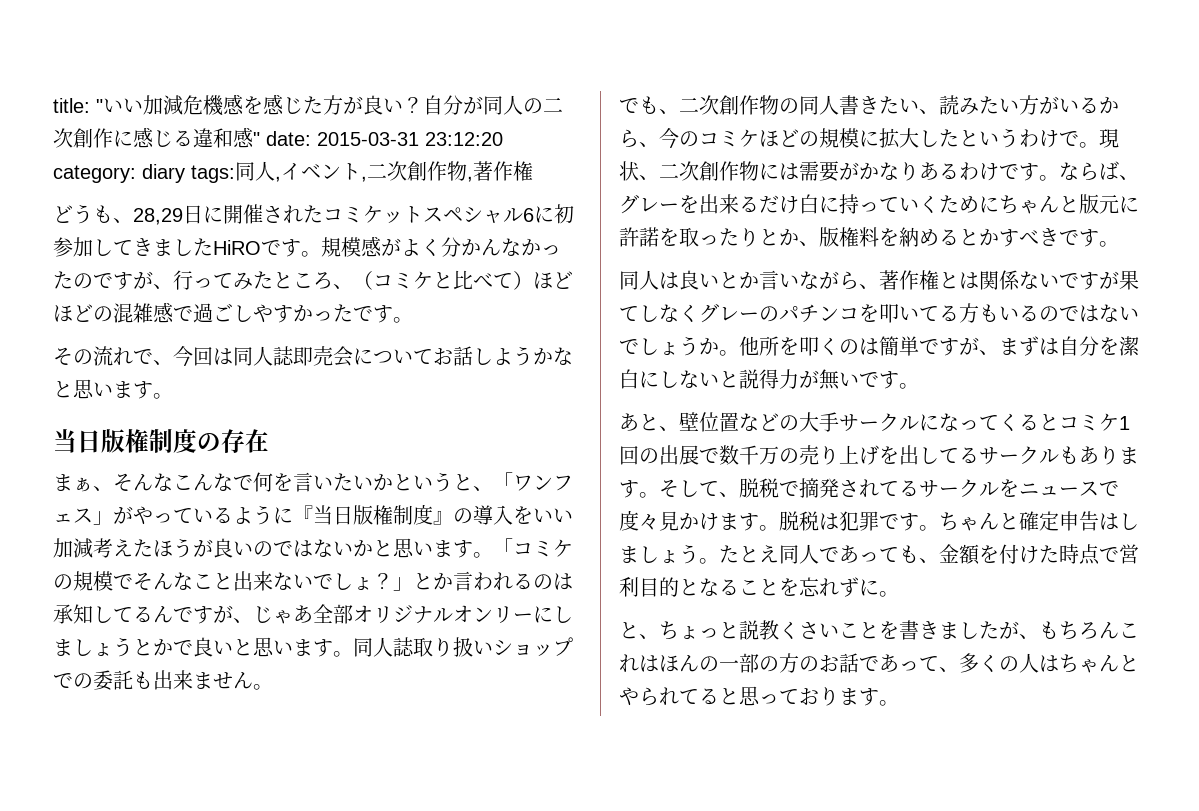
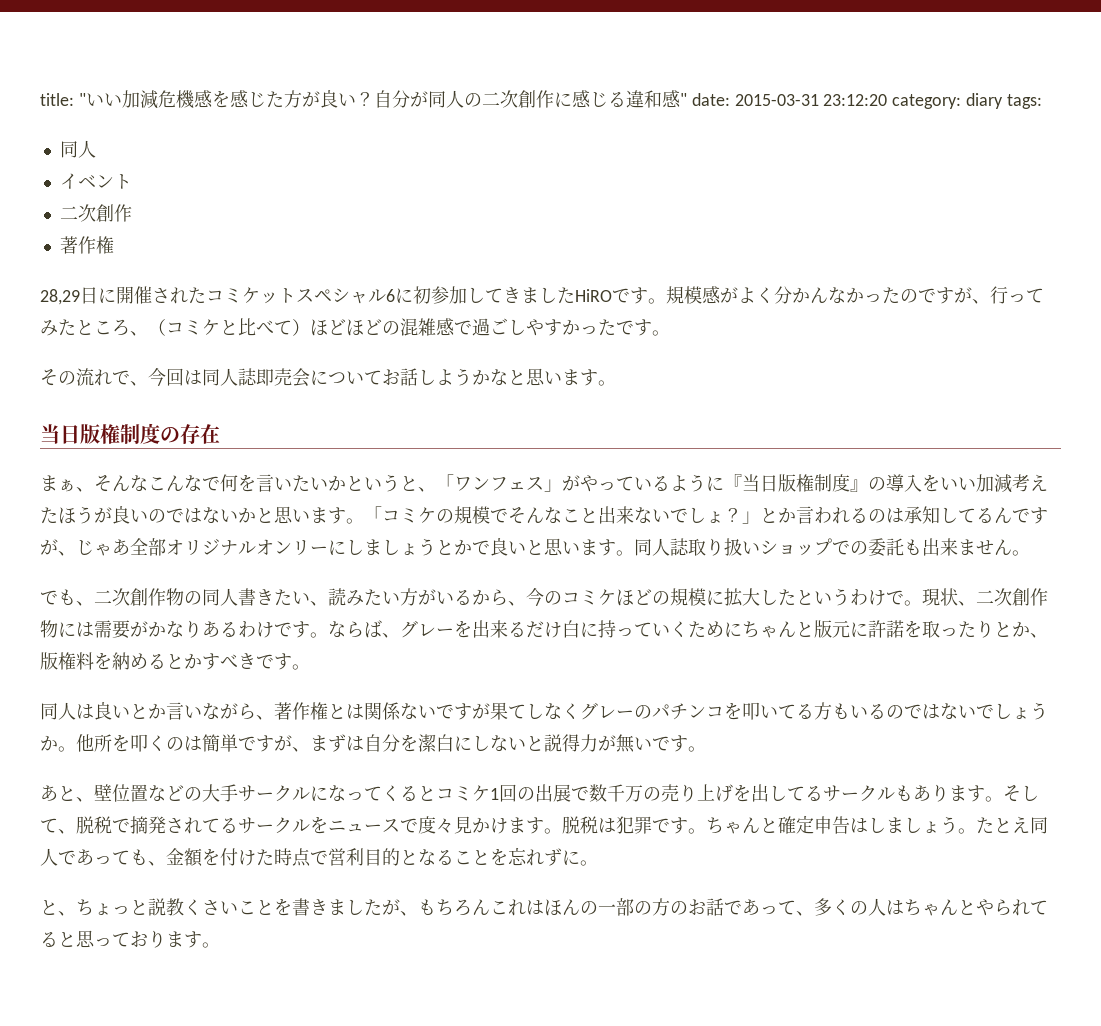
- 自分が同人の二次創作に感じる違和感" date: 2015-03-31 23:12:20 category: diary tags:同人,イベント,二次創作物,著作権
+ 自分が同人の二次創作に感じる違和感" date: 2015-03-31 23:12:20 category: diary tags:
+ 同人
+ イベント
+ 二次創作
+ 著作権
- どうも、28,29日に開催されたコミケットスペシャル6に初参加してきましたHiROです。
+ 28,29日に開催されたコミケットスペシャル6に初参加してきましたHiROです。

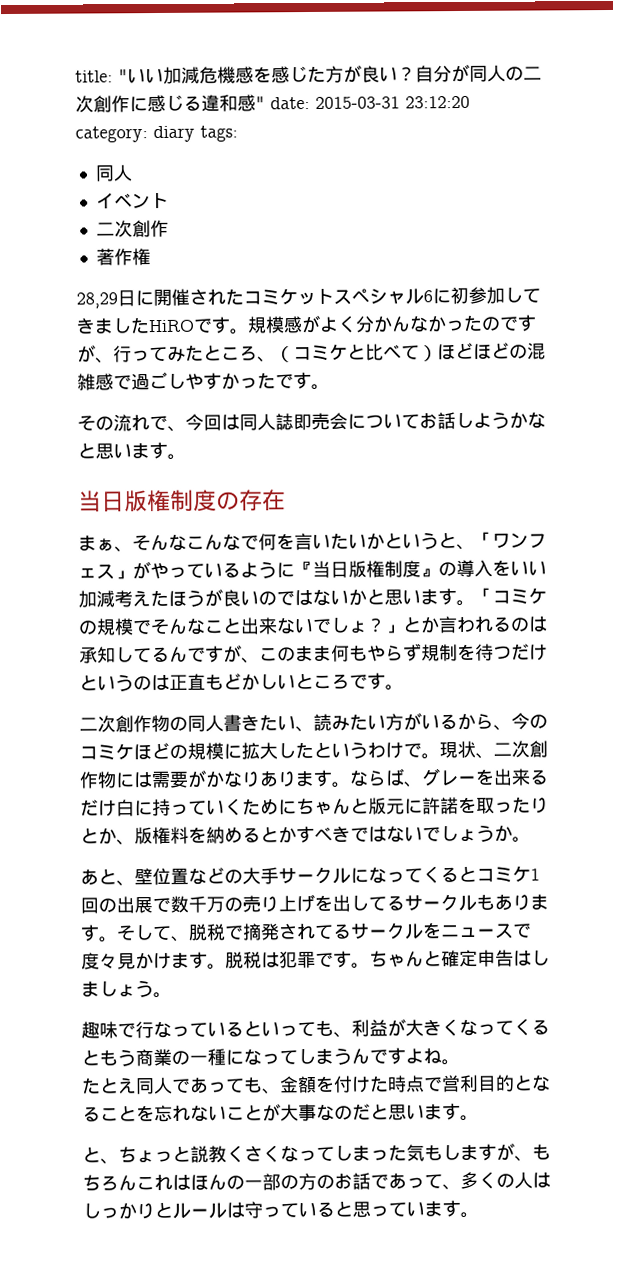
- 「コミケの規模でそんなこと出来ないでしょ？」とか言われるのは承知してるんですが、じゃあ全部オリジナルオンリーにしましょうとかで良いと思います。同人誌取り扱いショップでの委託も出来ません。
- でも、二次創作物の同人書きたい、読みたい方がいるから、今のコミケほどの規模に拡大したというわけで。
+ 「コミケの規模でそんなこと出来ないでしょ？」とか言われるのは承知してるんですが、このまま何もやらず規制を待つだけというのは正直もどかしいところです。
+ 二次創作物の同人書きたい、読みたい方がいるから、今のコミケほどの規模に拡大したというわけで。
- 現状、二次創作物には需要がかなりあるわけです。
+ 現状、二次創作物には需要がかなりあります。
- ならば、グレーを出来るだけ白に持っていくためにちゃんと版元に許諾を取ったりとか、版権料を納めるとかすべきです。
- 同人は良いとか言いながら、著作権とは関係ないですが果てしなくグレーのパチンコを叩いてる方もいるのではないでしょうか。他所を叩くのは簡単ですが、まずは自分を潔白にしないと説得力が無いです。
+ ならば、グレーを出来るだけ白に持っていくためにちゃんと版元に許諾を取ったりとか、版権料を納めるとかすべきではないでしょうか。
- ちゃんと確定申告はしましょう。たとえ同人であっても、金額を付けた時点で営利目的となることを忘れずに。
+ ちゃんと確定申告はしましょう。
+ 趣味で行なっているといっても、利益が大きくなってくるともう商業の一種になってしまうんですよね。
+ たとえ同人であっても、金額を付けた時点で営利目的となることを忘れないことが大事なのだと思います。
- と、ちょっと説教くさいことを書きましたが、もちろんこれはほんの一部の方のお話であって、多くの人はちゃんとやられてると思っております。
+ と、ちょっと説教くさくなってしまった気もしますが、もちろんこれはほんの一部の方のお話であって、多くの人はしっかりとルールは守っていると思っています。

